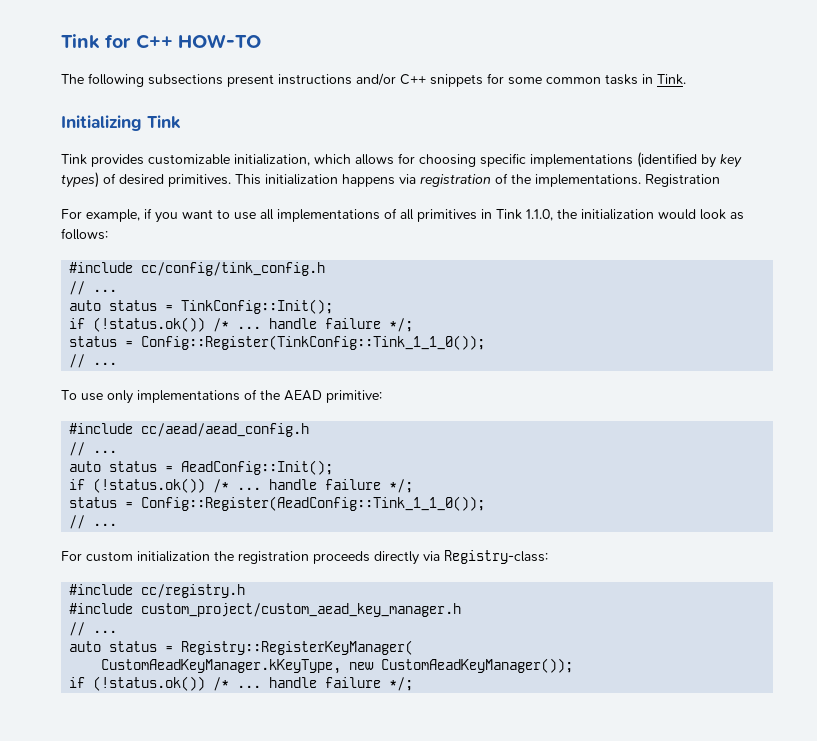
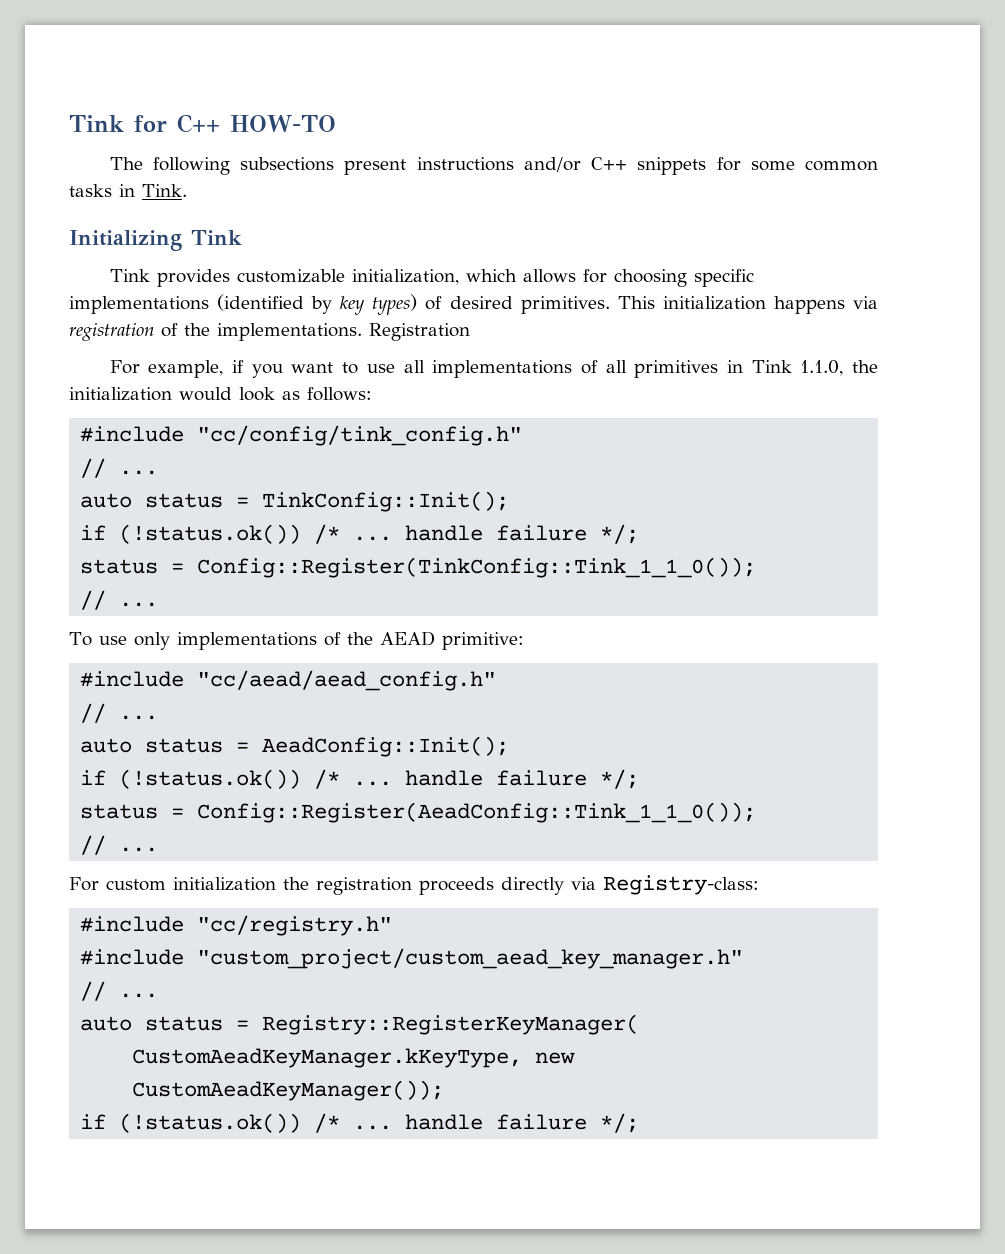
- #include cc/config/tink_config.h
+ #include "cc/config/tink_config.h"
- #include cc/aead/aead_config.h
+ #include "cc/aead/aead_config.h"
- #include cc/registry.h
- #include custom_project/custom_aead_key_manager.h
+ #include "cc/registry.h"
+ #include "custom_project/custom_aead_key_manager.h"

